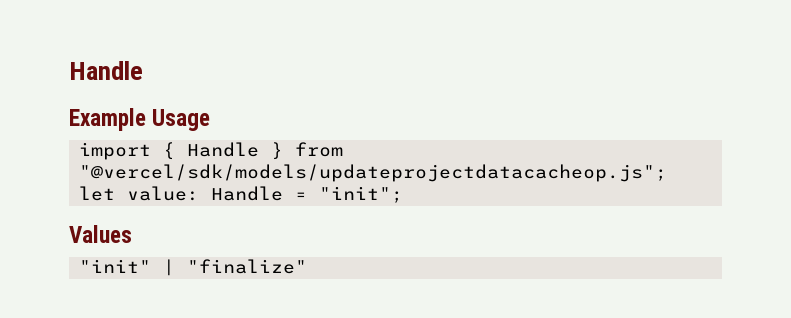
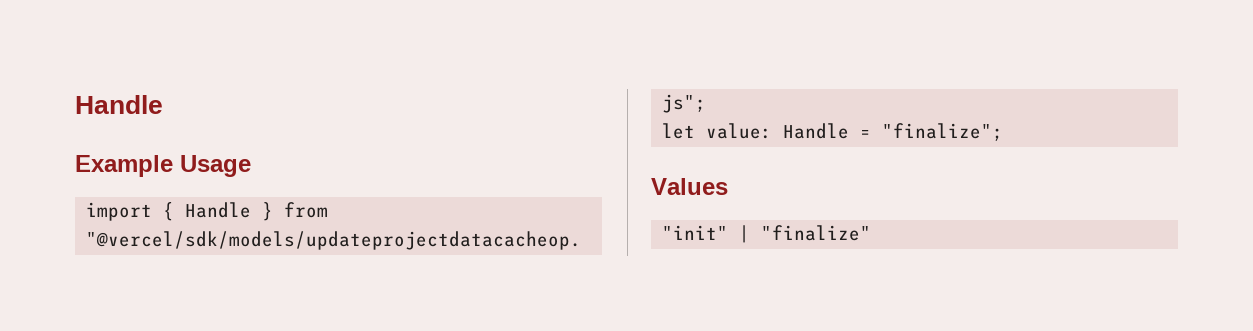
- let value: Handle = "init";
+ let value: Handle = "finalize";

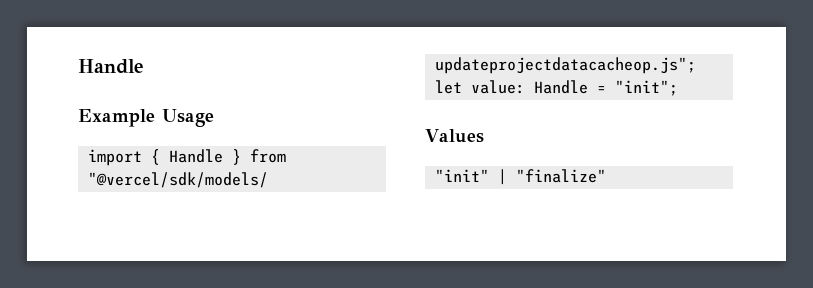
- let value: Handle = "finalize";
+ let value: Handle = "init";

